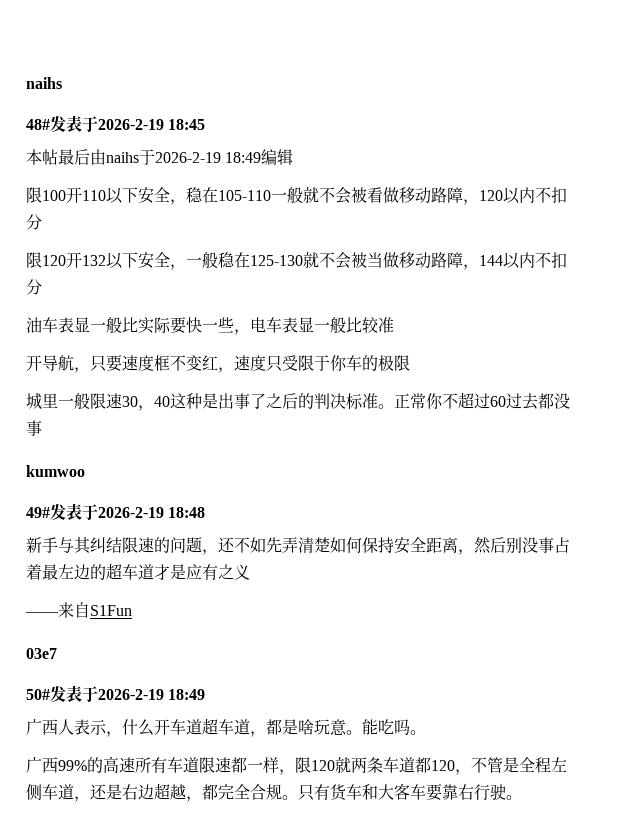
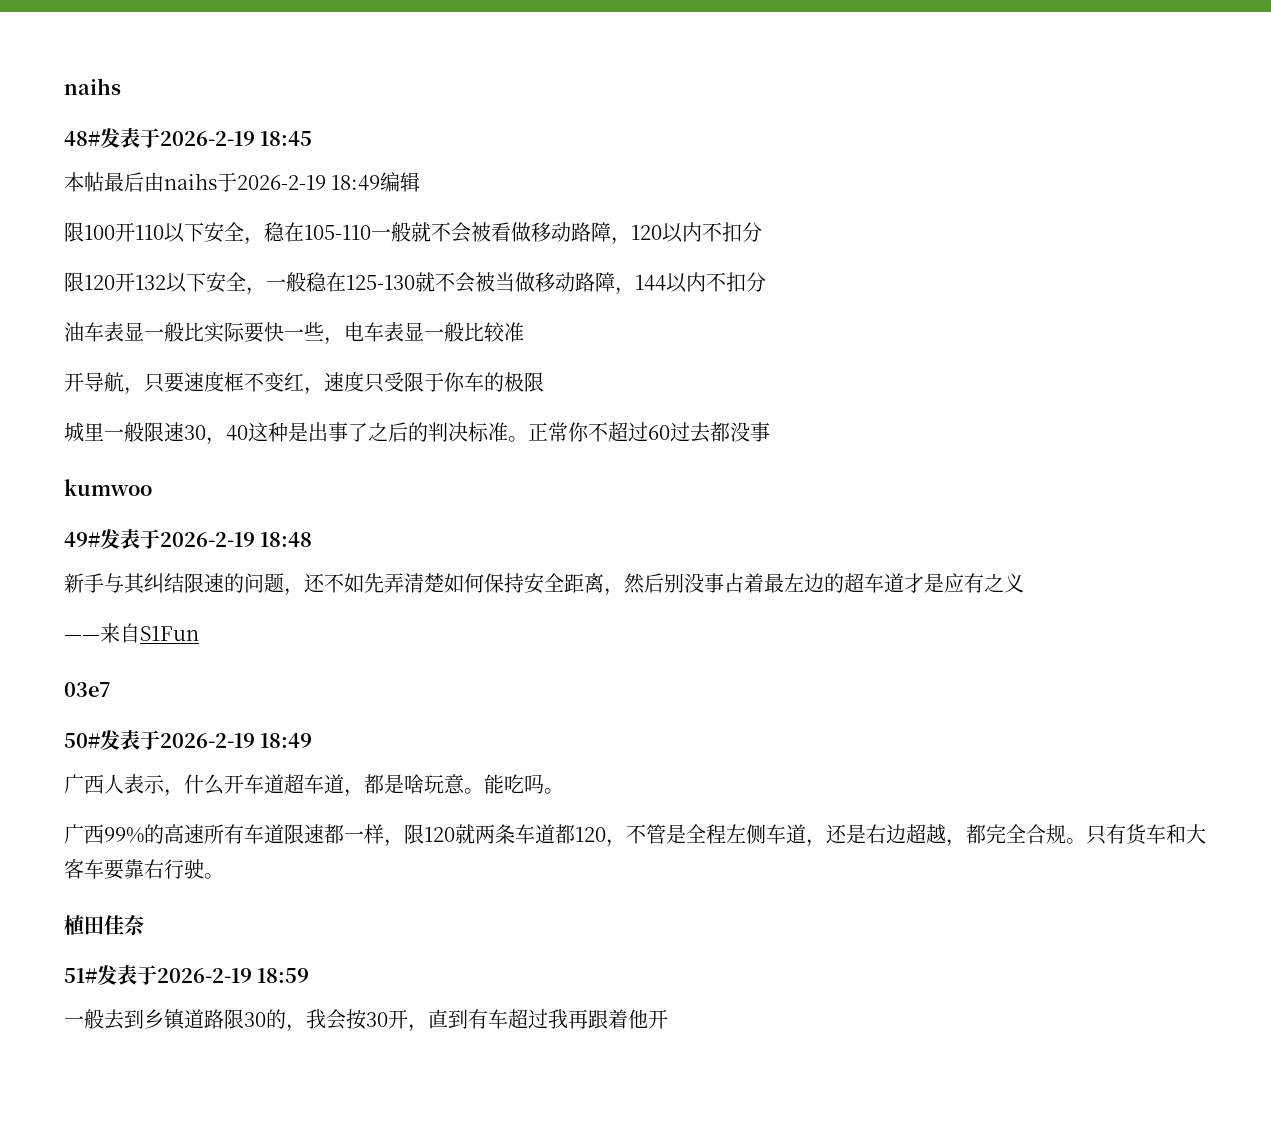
+ 植田佳奈
+ 51#发表于2026-2-19 18:59
+ 一般去到乡镇道路限30的，我会按30开，直到有车超过我再跟着他开

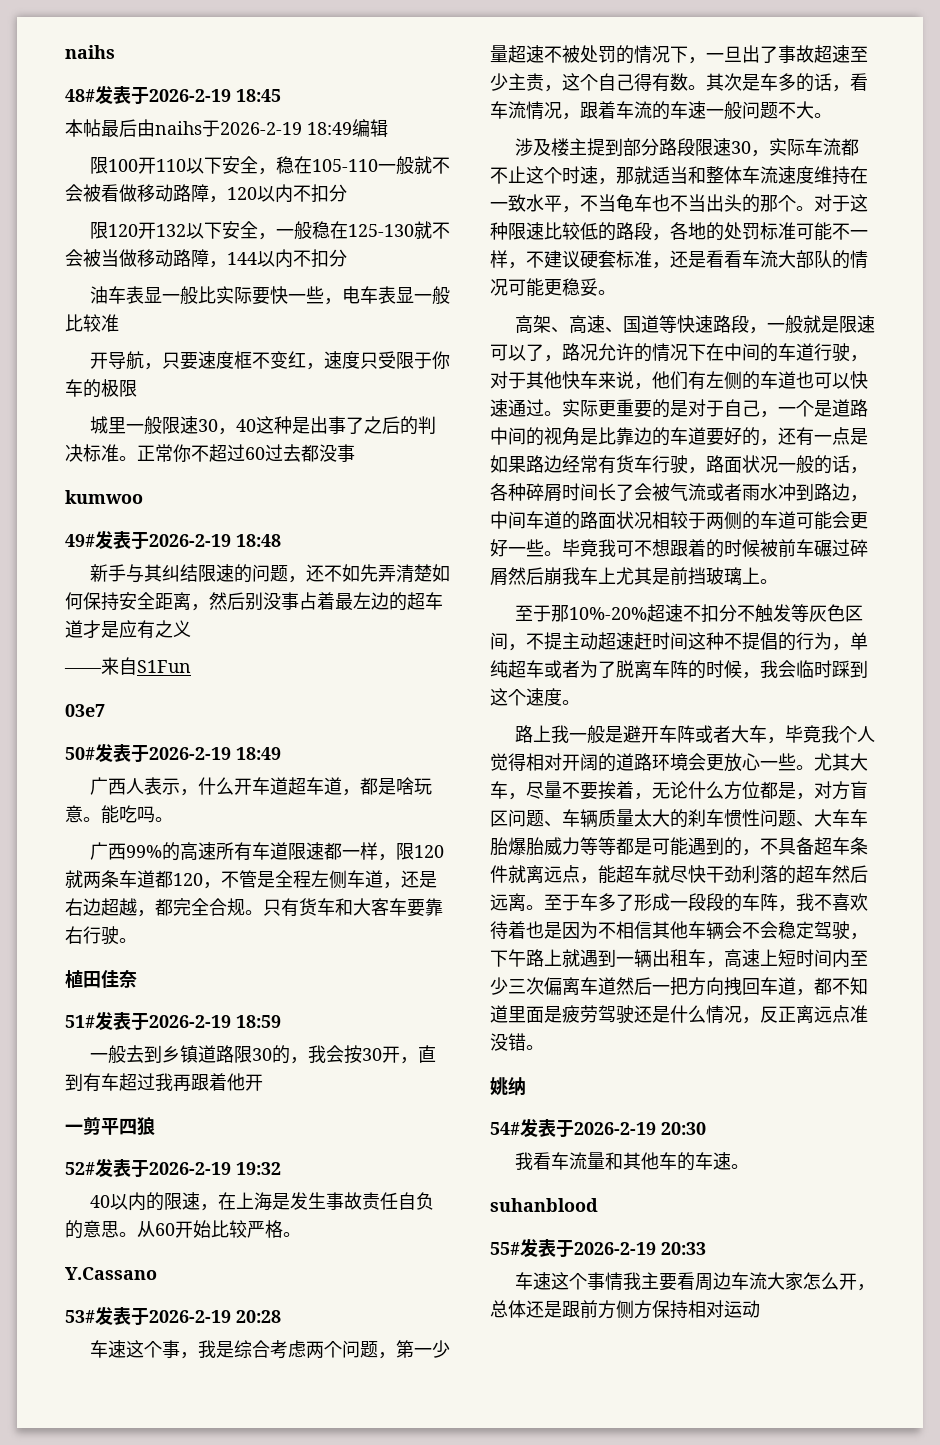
+ 一剪平四狼
+ 52#发表于2026-2-19 19:32
+ 40以内的限速，在上海是发生事故责任自负的意思。从60开始比较严格。
+ Y.Cassano
+ 53#发表于2026-2-19 20:28
+ 车速这个事，我是综合考虑两个问题，第一少量超速不被处罚的情况下，一旦出了事故超速至少主责，这个自己得有数。其次是车多的话，看车流情况，跟着车流的车速一般问题不大。
+ 涉及楼主提到部分路段限速30，实际车流都不止这个时速，那就适当和整体车流速度维持在一致水平，不当龟车也不当出头的那个。对于这种限速比较低的路段，各地的处罚标准可能不一样，不建议硬套标准，还是看看车流大部队的情况可能更稳妥。
+ 高架、高速、国道等快速路段，一般就是限速可以了，路况允许的情况下在中间的车道行驶，对于其他快车来说，他们有左侧的车道也可以快速通过。实际更重要的是对于自己，一个是道路中间的视角是比靠边的车道要好的，还有一点是如果路边经常有货车行驶，路面状况一般的话，各种碎屑时间长了会被气流或者雨水冲到路边，中间车道的路面状况相较于两侧的车道可能会更好一些。毕竟我可不想跟着的时候被前车碾过碎屑然后崩我车上尤其是前挡玻璃上。
+ 至于那10%-20%超速不扣分不触发等灰色区间，不提主动超速赶时间这种不提倡的行为，单纯超车或者为了脱离车阵的时候，我会临时踩到这个速度。
+ 路上我一般是避开车阵或者大车，毕竟我个人觉得相对开阔的道路环境会更放心一些。尤其大车，尽量不要挨着，无论什么方位都是，对方盲区问题、车辆质量太大的刹车惯性问题、大车车胎爆胎威力等等都是可能遇到的，不具备超车条件就离远点，能超车就尽快干劲利落的超车然后远离。至于车多了形成一段段的车阵，我不喜欢待着也是因为不相信其他车辆会不会稳定驾驶，下午路上就遇到一辆出租车，高速上短时间内至少三次偏离车道然后一把方向拽回车道，都不知道里面是疲劳驾驶还是什么情况，反正离远点准没错。
+ 姚纳
+ 54#发表于2026-2-19 20:30
+ 我看车流量和其他车的车速。
+ suhanblood
+ 55#发表于2026-2-19 20:33
+ 车速这个事情我主要看周边车流大家怎么开，总体还是跟前方侧方保持相对运动

